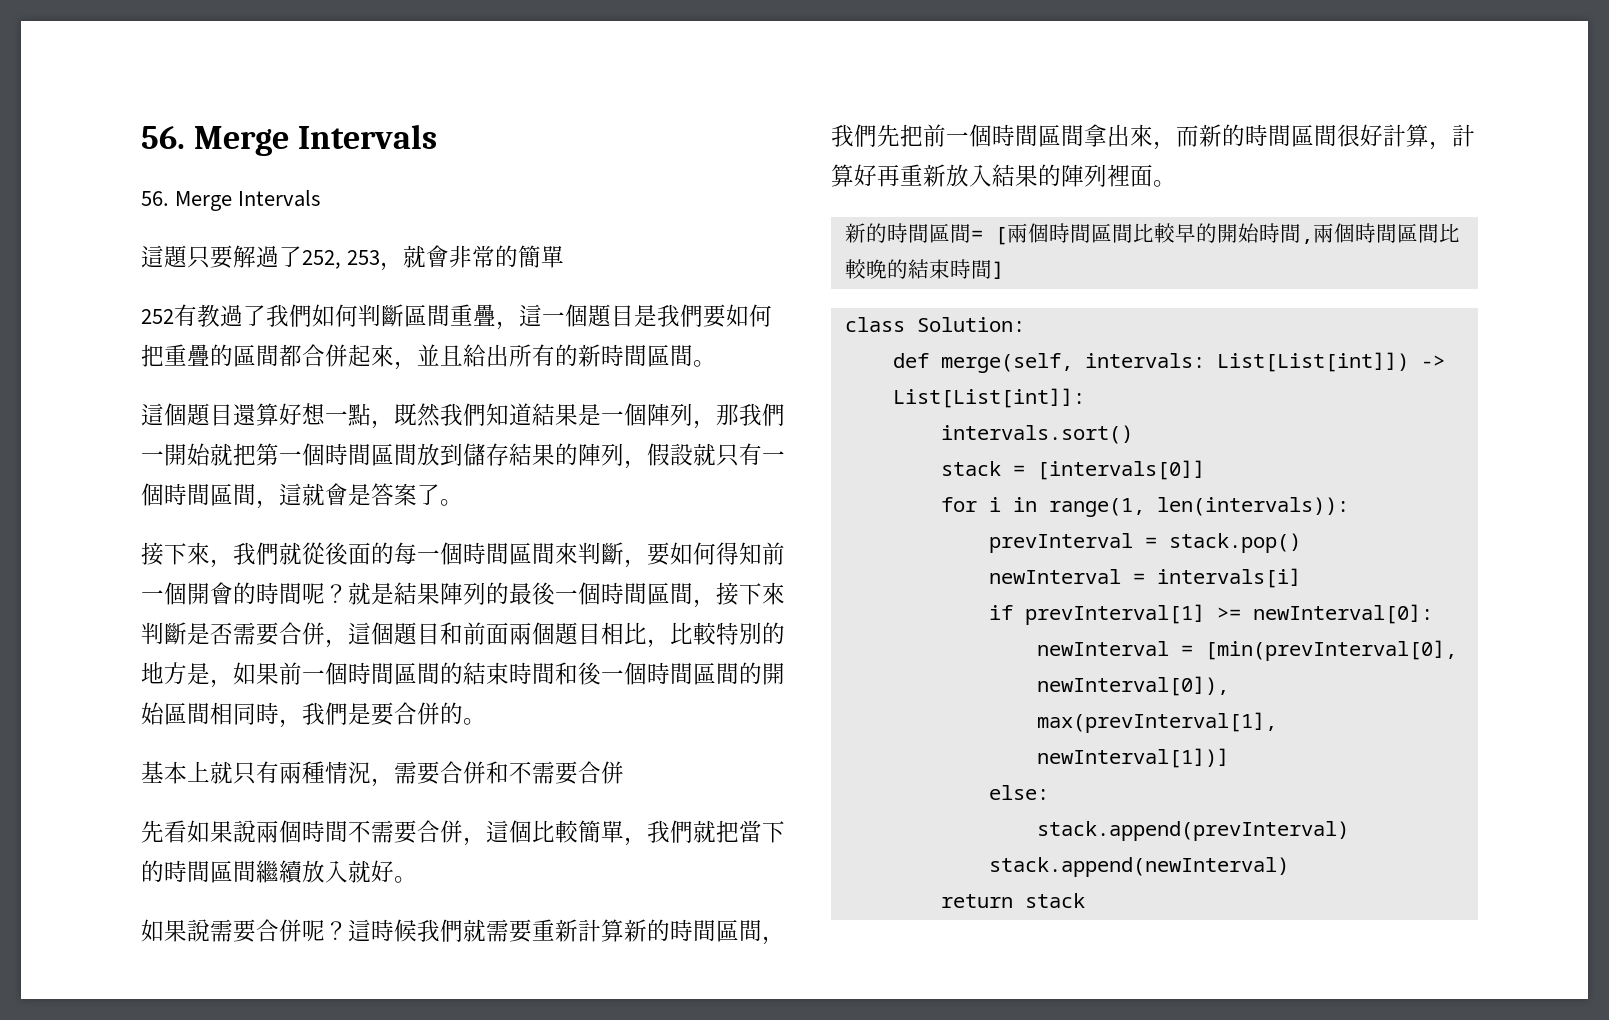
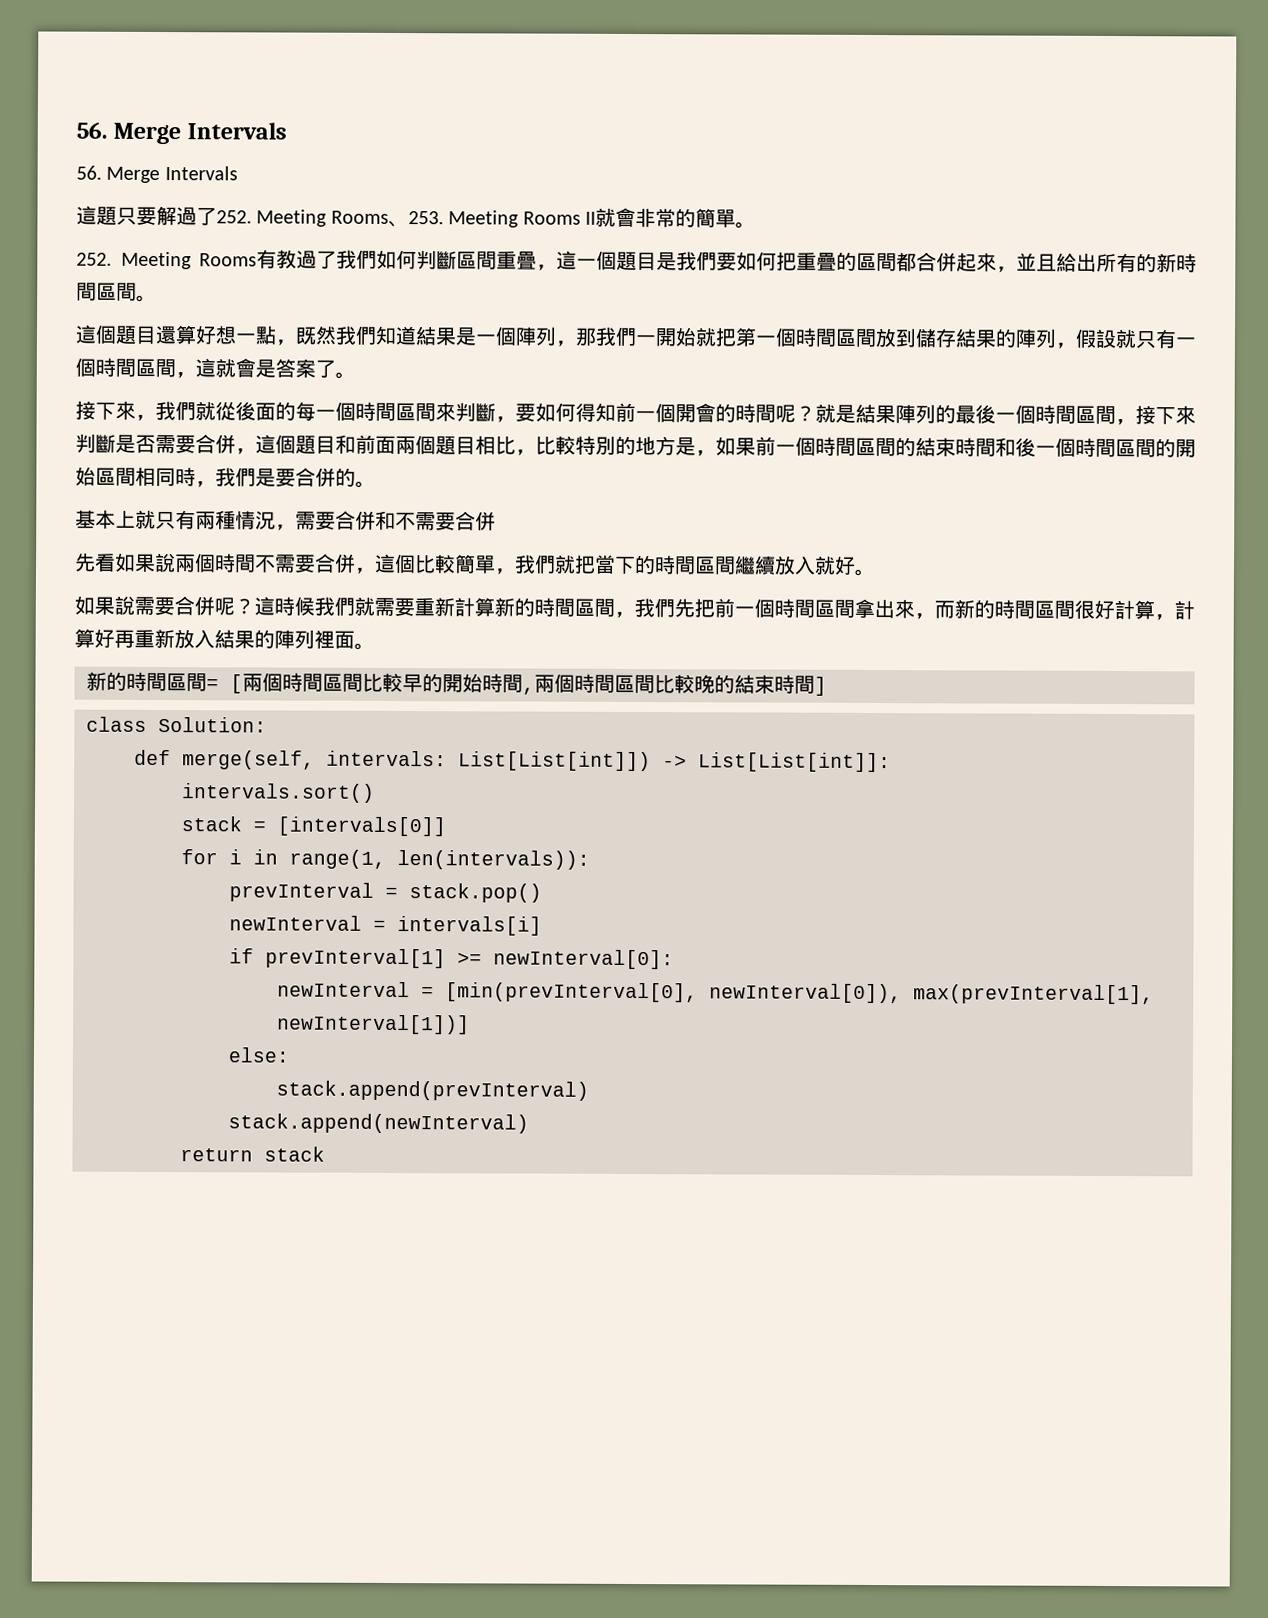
- 這題只要解過了252, 253，就會非常的簡單
- 252有教過了我們如何判斷區間重疊，這一個題目是我們要如何把重疊的區間都合併起來，並且給出所有的新時間區間。
+ 這題只要解過了252. Meeting Rooms、253. Meeting Rooms II就會非常的簡單。
+ 252. Meeting Rooms有教過了我們如何判斷區間重疊，這一個題目是我們要如何把重疊的區間都合併起來，並且給出所有的新時間區間。

